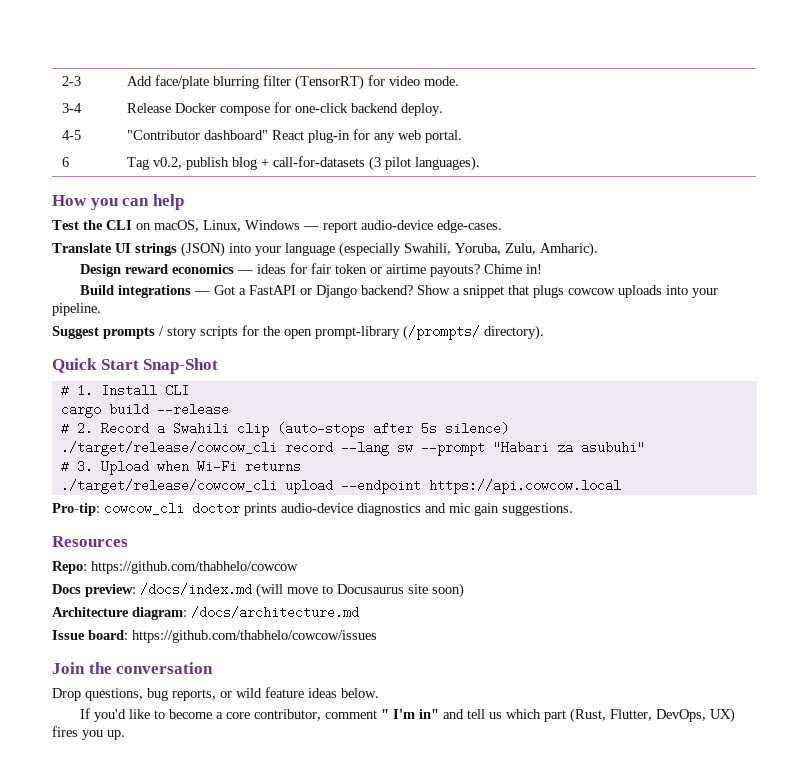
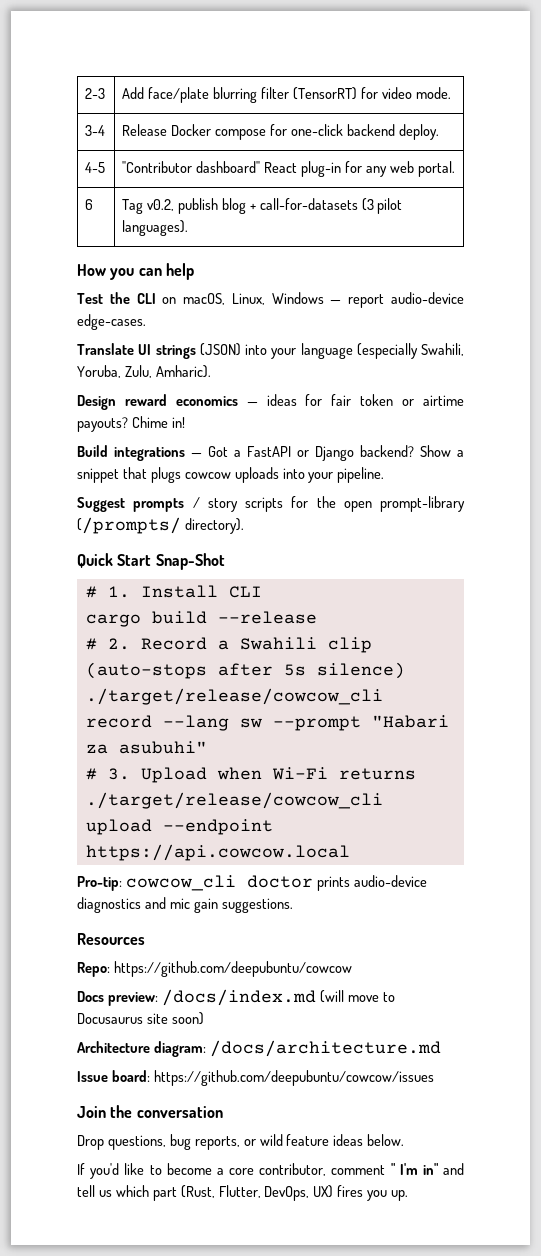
- Repo: https://github.com/thabhelo/cowcow
+ Repo: https://github.com/deepubuntu/cowcow
- Issue board: https://github.com/thabhelo/cowcow/issues
+ Issue board: https://github.com/deepubuntu/cowcow/issues

